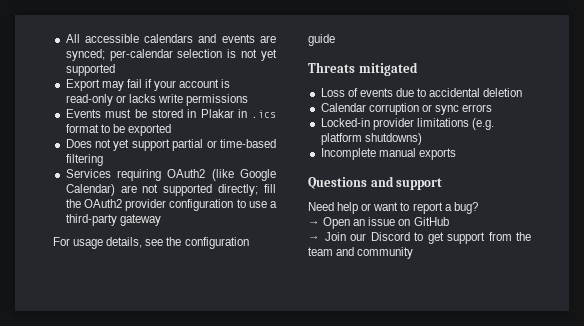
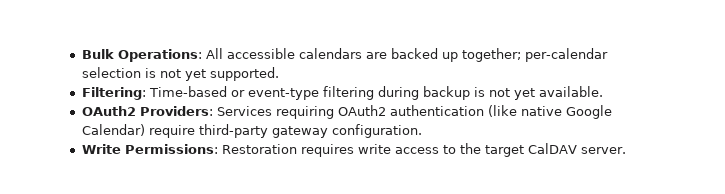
- All accessible calendars and events are synced; per-calendar selection is not yet supported
- Export may fail if your account is read-only or lacks write permissions
- Events must be stored in Plakar in .ics format to be exported
- Does not yet support partial or time-based filtering
- Services requiring OAuth2 (like Google Calendar) are not supported directly; fill the OAuth2 provider configuration to use a third-party gateway
- For usage details, see the configuration guide
- Threats mitigated
- Loss of events due to accidental deletion
- Calendar corruption or sync errors
- Locked-in provider limitations (e.g. platform shutdowns)
- Incomplete manual exports
- Questions and support
- Need help or want to report a bug?
- → Open an issue on GitHub
- → Join our Discord to get support from the team and community
+ Bulk Operations: All accessible calendars are backed up together; per-calendar selection is not yet supported.
+ Filtering: Time-based or event-type filtering during backup is not yet available.
+ OAuth2 Providers: Services requiring OAuth2 authentication (like native Google Calendar) require third-party gateway configuration.
+ Write Permissions: Restoration requires write access to the target CalDAV server.

